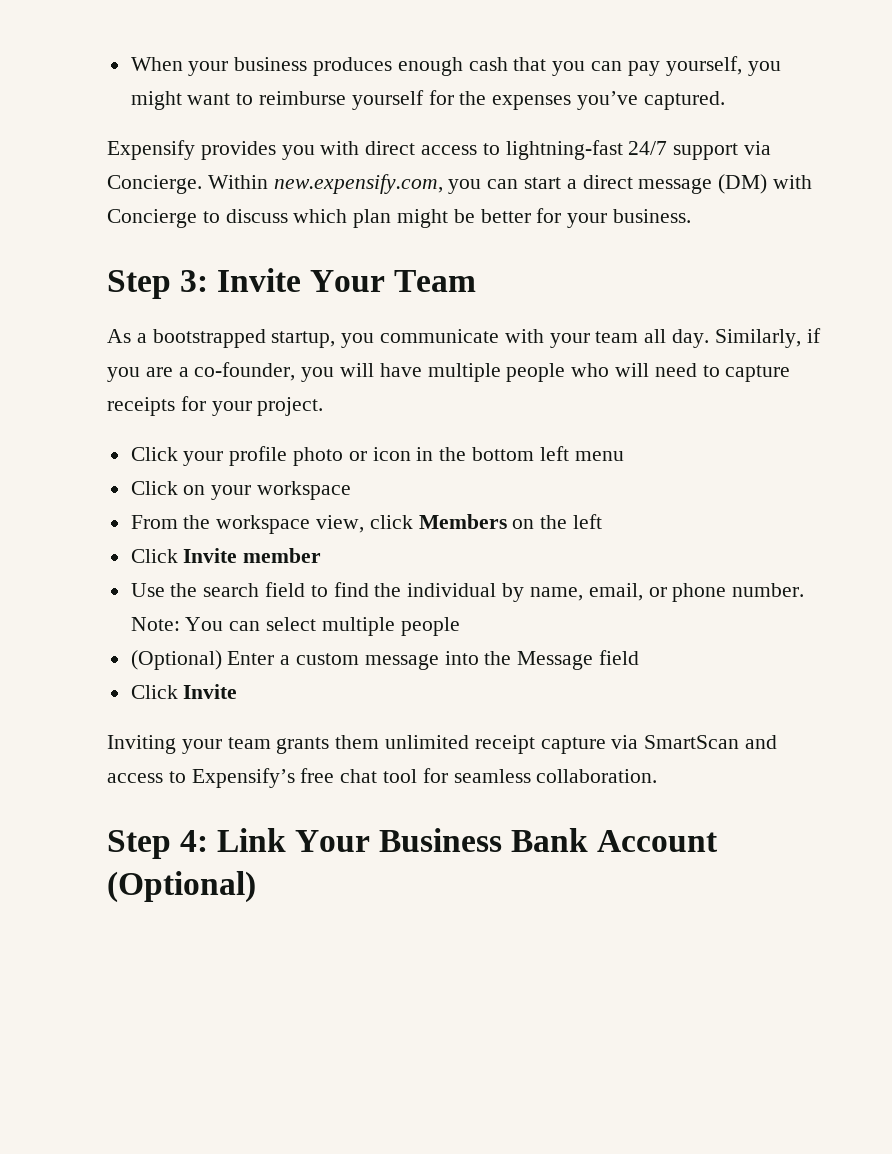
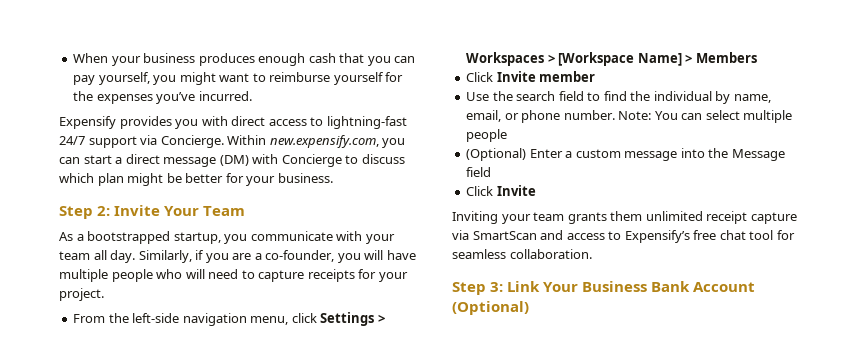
- When your business produces enough cash that you can pay yourself, you might want to reimburse yourself for the expenses you’ve captured.
+ When your business produces enough cash that you can pay yourself, you might want to reimburse yourself for the expenses you’ve incurred.
- Step 3: Invite Your Team
+ Step 2: Invite Your Team
- Click your profile photo or icon in the bottom left menu
- Click on your workspace
- From the workspace view, click Members on the left
+ From the left-side navigation menu, click Settings > Workspaces > [Workspace Name] > Members
- Step 4: Link Your Business Bank Account (Optional)
+ Step 3: Link Your Business Bank Account (Optional)

